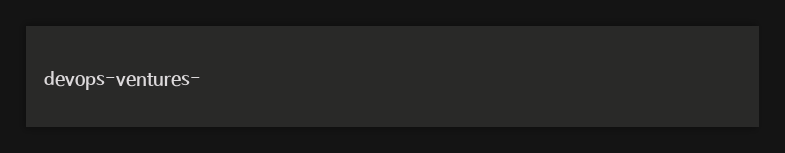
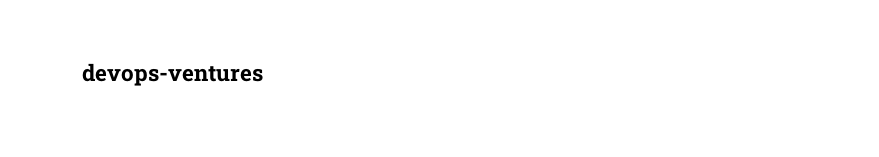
- devops-ventures-
+ devops-ventures

